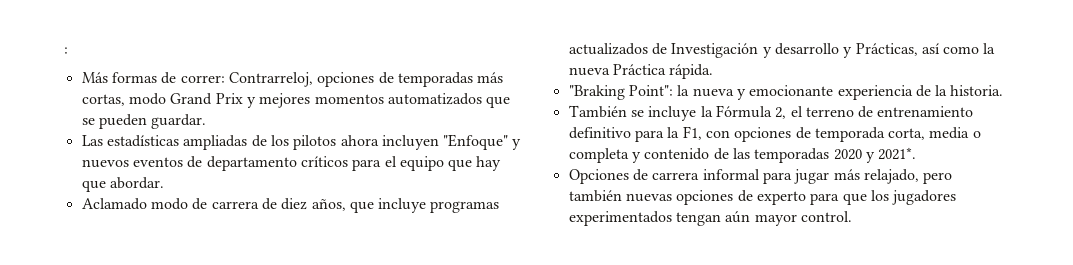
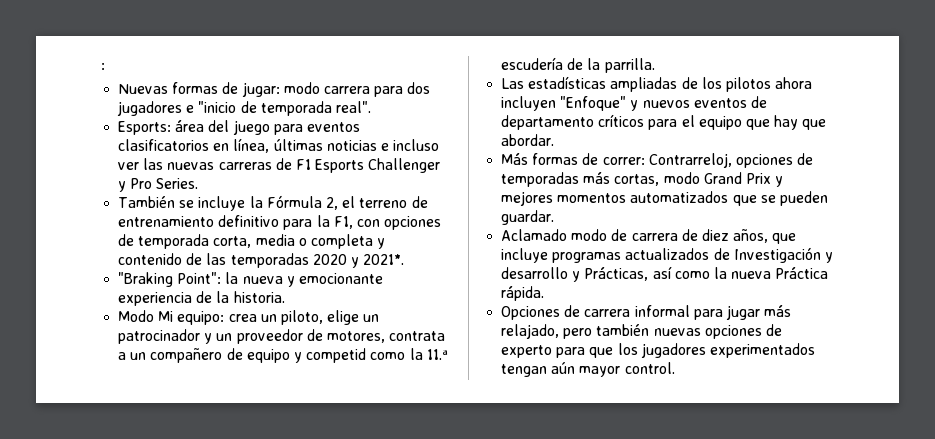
- Más formas de correr: Contrarreloj, opciones de temporadas más cortas, modo Grand Prix y mejores momentos automatizados que se pueden guardar.
- Las estadísticas ampliadas de los pilotos ahora incluyen "Enfoque" y nuevos eventos de departamento críticos para el equipo que hay que abordar.
- Aclamado modo de carrera de diez años, que incluye programas actualizados de Investigación y desarrollo y Prácticas, así como la nueva Práctica rápida.
- "Braking Point": la nueva y emocionante experiencia de la historia.
+ Nuevas formas de jugar: modo carrera para dos jugadores e "inicio de temporada real".
+ Esports: área del juego para eventos clasificatorios en línea, últimas noticias e incluso ver las nuevas carreras de F1 Esports Challenger y Pro Series.
+ "Braking Point": la nueva y emocionante experiencia de la historia.
+ Modo Mi equipo: crea un piloto, elige un patrocinador y un proveedor de motores, contrata a un compañero de equipo y competid como la 11.ª escudería de la parrilla.
+ Las estadísticas ampliadas de los pilotos ahora incluyen "Enfoque" y nuevos eventos de departamento críticos para el equipo que hay que abordar.
+ Más formas de correr: Contrarreloj, opciones de temporadas más cortas, modo Grand Prix y mejores momentos automatizados que se pueden guardar.
+ Aclamado modo de carrera de diez años, que incluye programas actualizados de Investigación y desarrollo y Prácticas, así como la nueva Práctica rápida.

